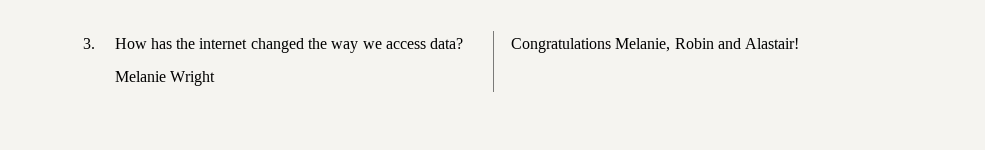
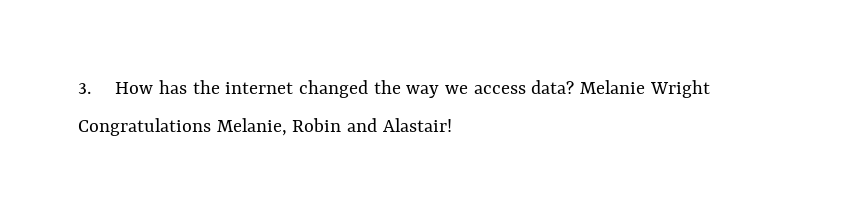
- 3. How has the internet changed the way we access data?
- Melanie Wright
+ 3. How has the internet changed the way we access data? Melanie Wright

